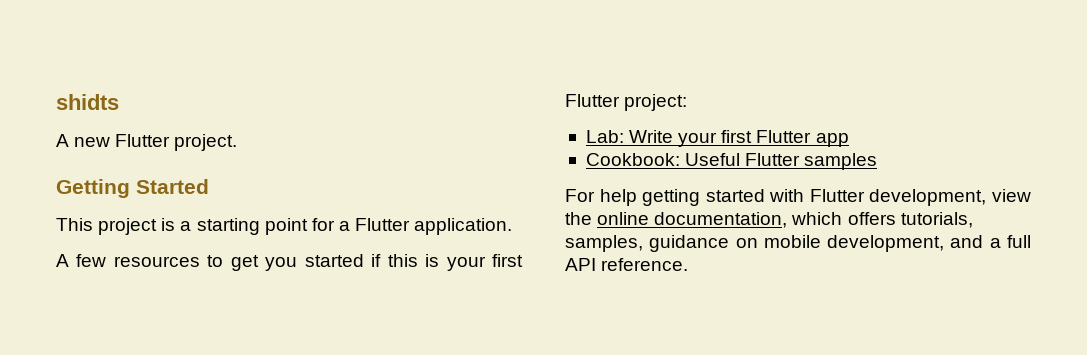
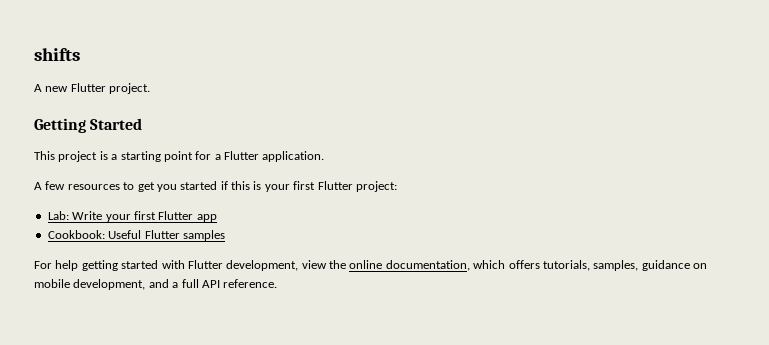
- shidts
+ shifts

